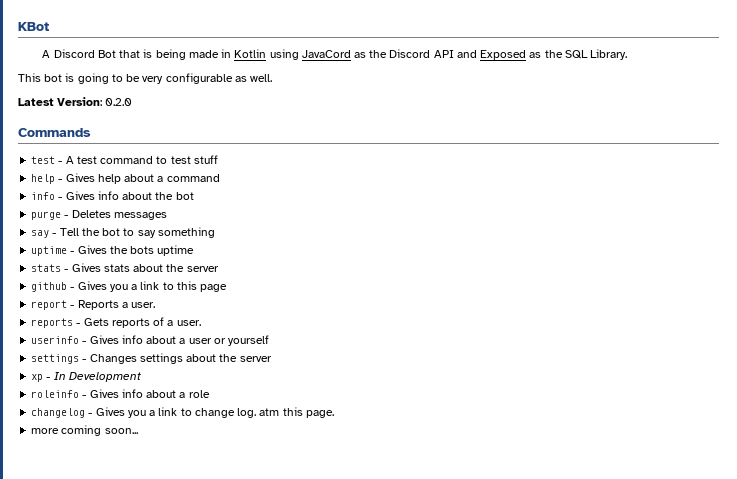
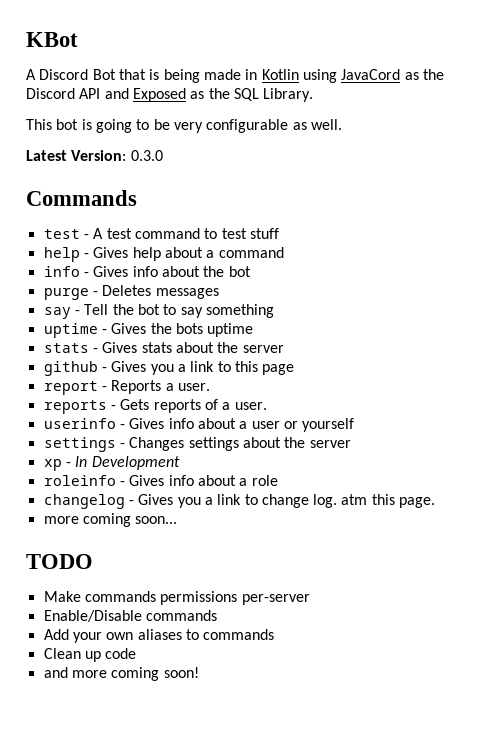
- Latest Version: 0.2.0
+ Latest Version: 0.3.0
+ TODO
+ Make commands permissions per-server
+ Enable/Disable commands
+ Add your own aliases to commands
+ Clean up code
+ and more coming soon!

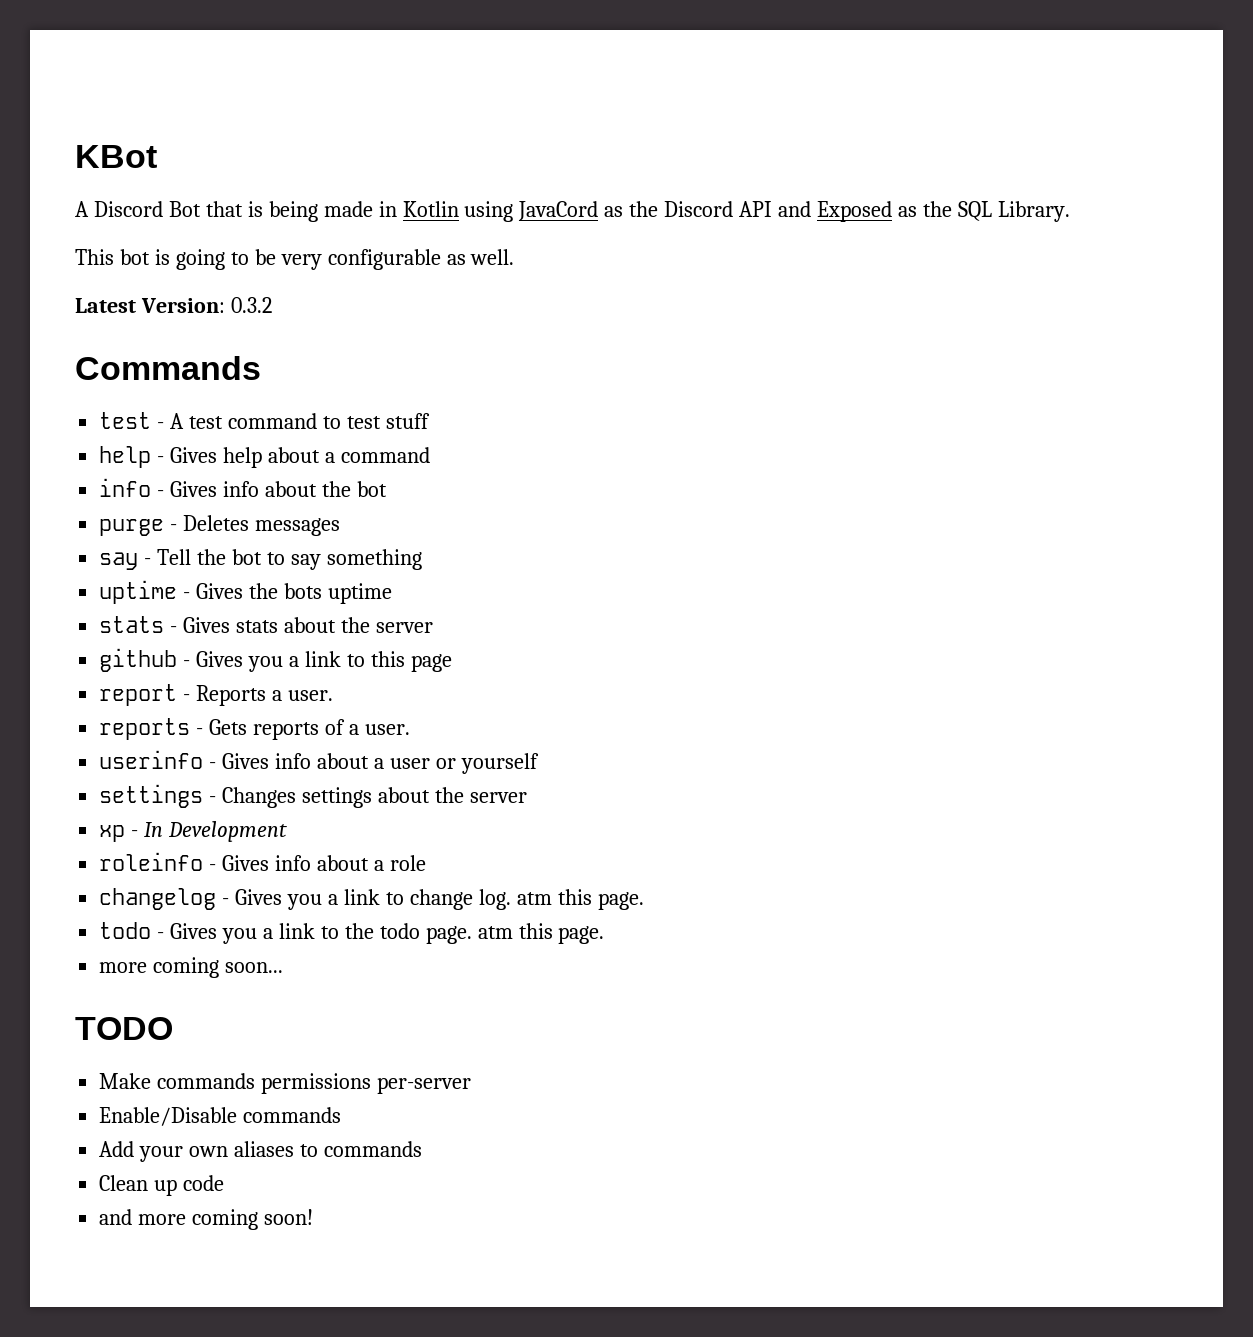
- Latest Version: 0.3.0
+ Latest Version: 0.3.2
+ todo - Gives you a link to the todo page. atm this page.

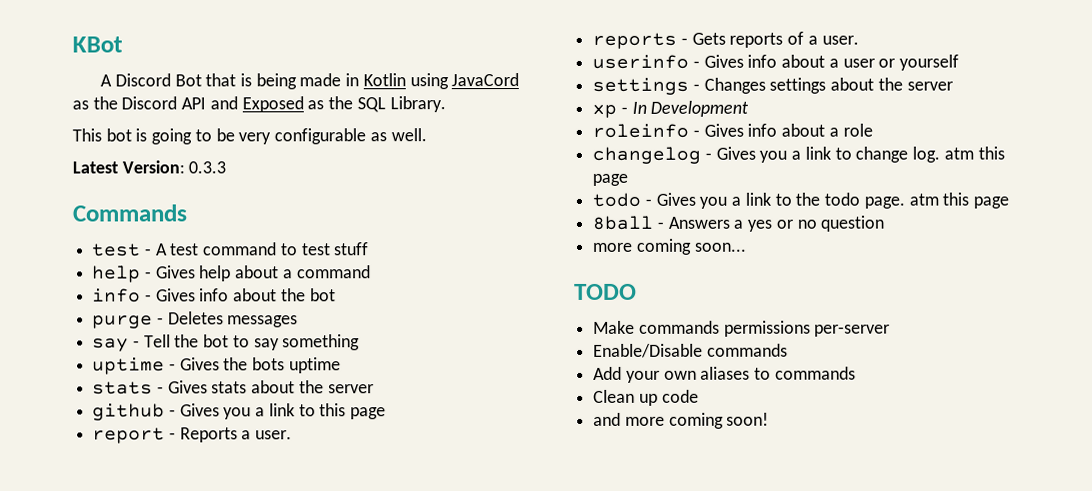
- Latest Version: 0.3.2
+ Latest Version: 0.3.3
- changelog - Gives you a link to change log. atm this page.
+ changelog - Gives you a link to change log. atm this page
- todo - Gives you a link to the todo page. atm this page.
+ todo - Gives you a link to the todo page. atm this page
+ 8ball - Answers a yes or no question

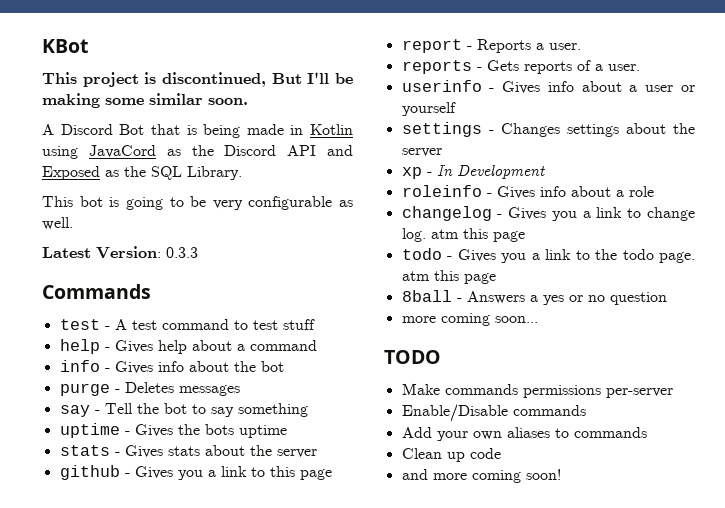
+ This project is discontinued, But I'll be making some similar soon.

